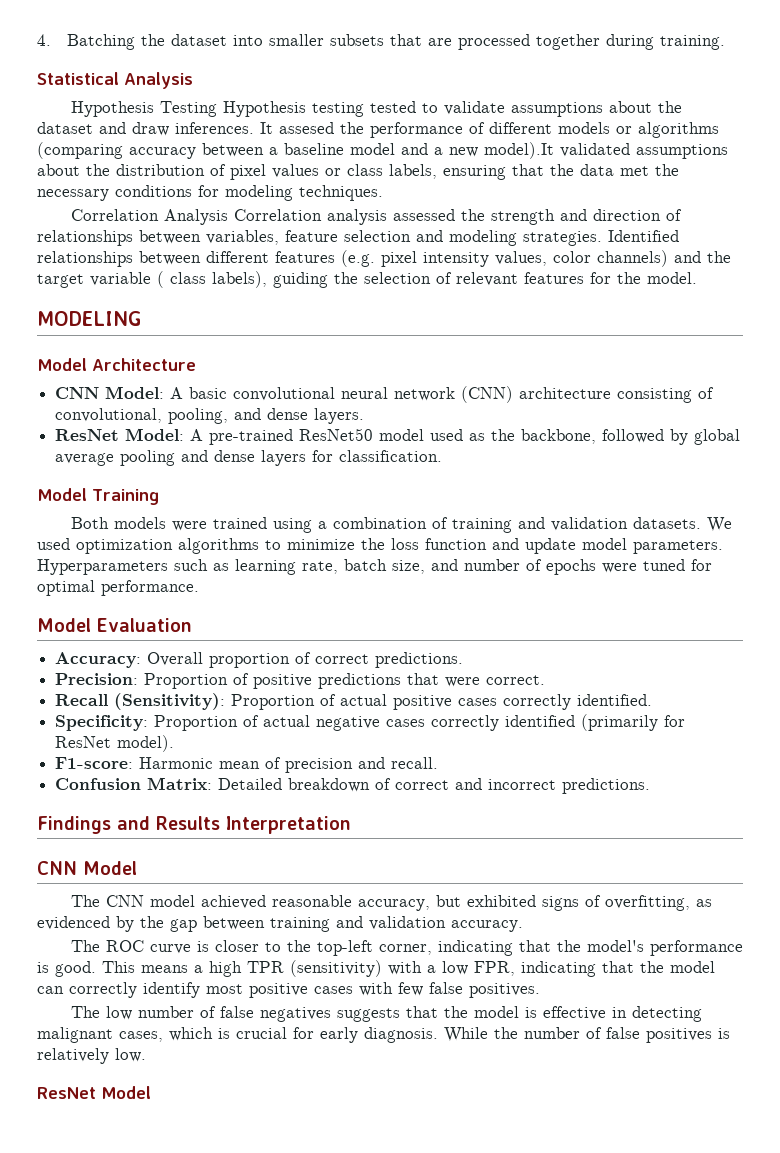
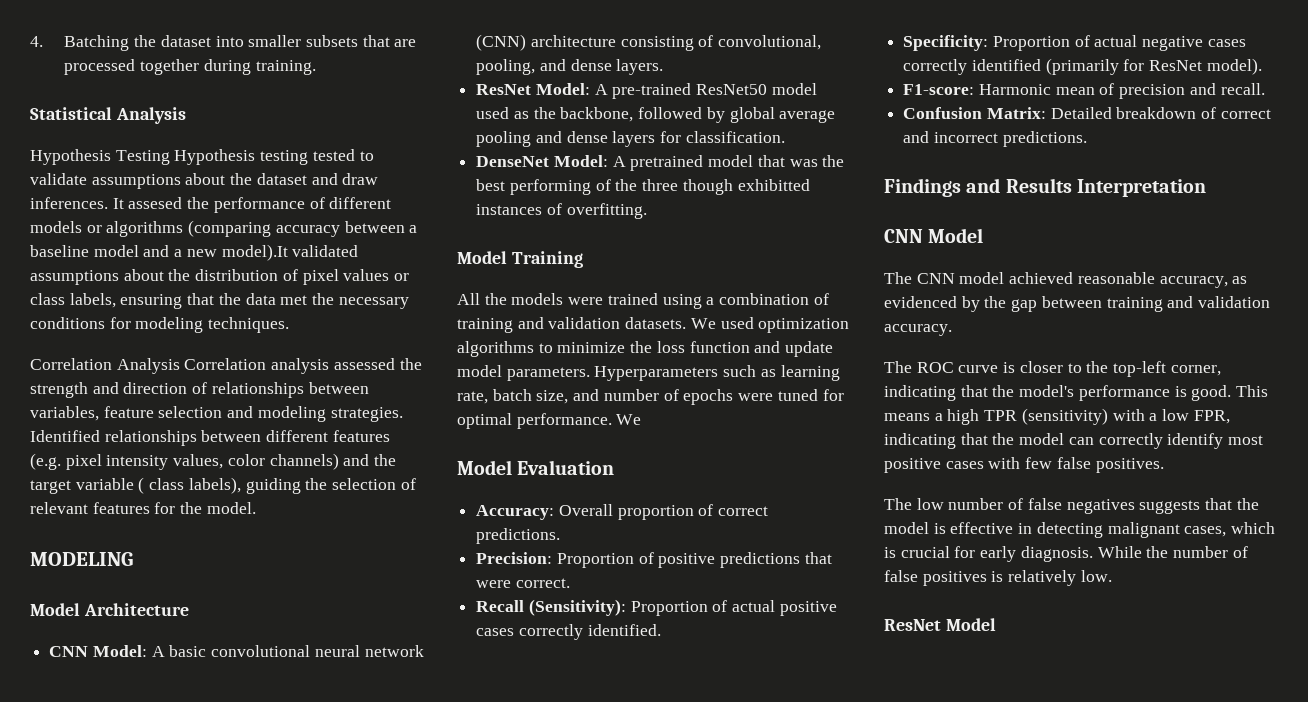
+ DenseNet Model: A pretrained model that was the best performing of the three though exhibitted instances of overfitting.
- Both models were trained using a combination of training and validation datasets.
+ All the models were trained using a combination of training and validation datasets.
- Hyperparameters such as learning rate, batch size, and number of epochs were tuned for optimal performance.
+ Hyperparameters such as learning rate, batch size, and number of epochs were tuned for optimal performance. We
- The CNN model achieved reasonable accuracy, but exhibited signs of overfitting, as evidenced by the gap between training and validation accuracy.
+ The CNN model achieved reasonable accuracy, as evidenced by the gap between training and validation accuracy.

